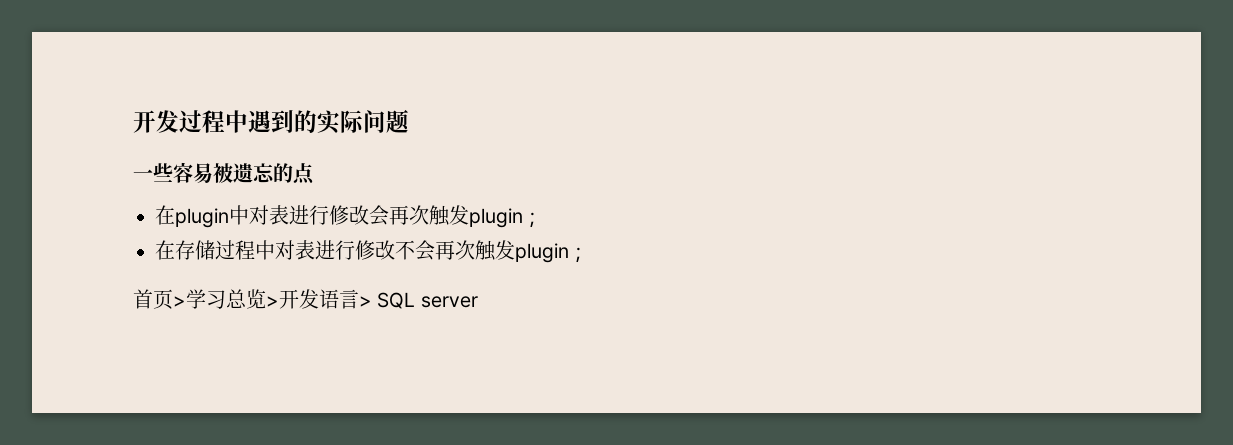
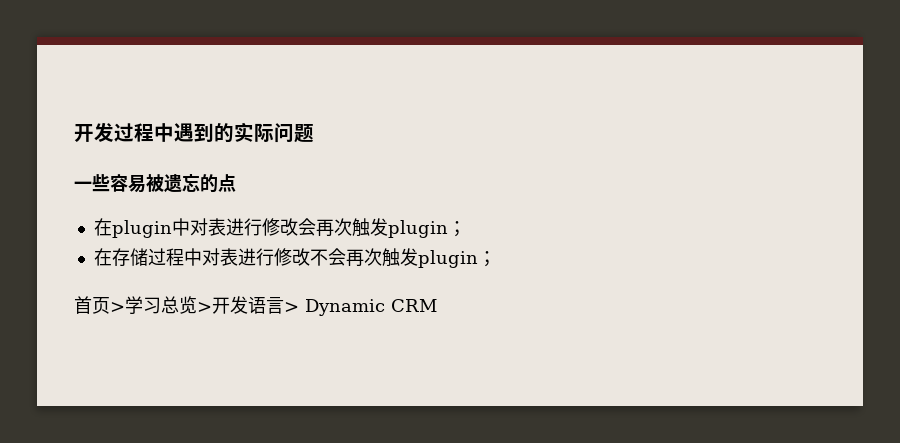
- 首页>学习总览>开发语言> SQL server
+ 首页>学习总览>开发语言> Dynamic CRM

